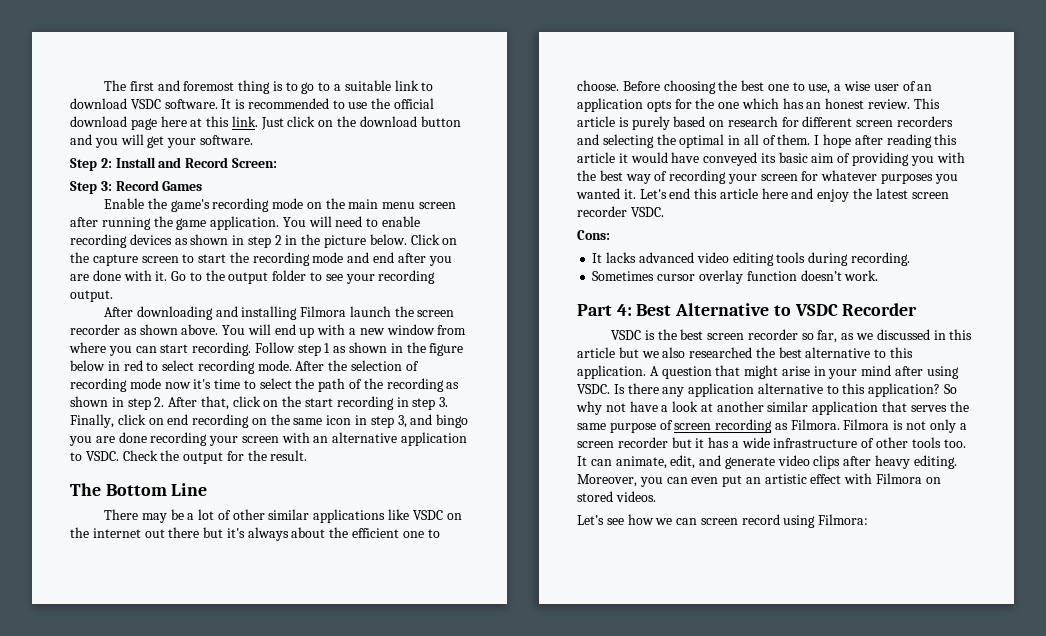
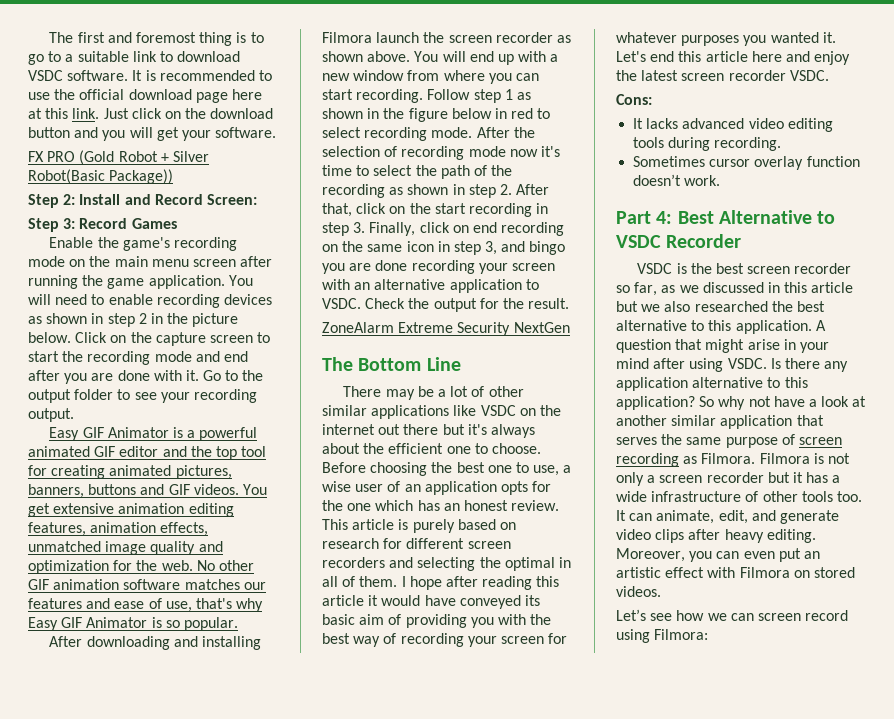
+ FX PRO (Gold Robot + Silver Robot(Basic Package))
+ Easy GIF Animator is a powerful animated GIF editor and the top tool for creating animated pictures, banners, buttons and GIF videos. You get extensive animation editing features, animation effects, unmatched image quality and optimization for the web. No other GIF animation software matches our features and ease of use, that's why Easy GIF Animator is so popular.
+ ZoneAlarm Extreme Security NextGen

